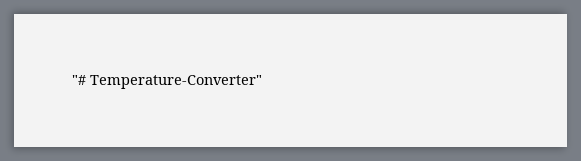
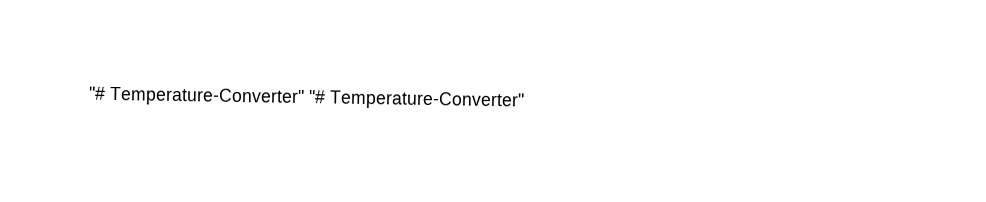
- "# Temperature-Converter"
+ "# Temperature-Converter" "# Temperature-Converter"

